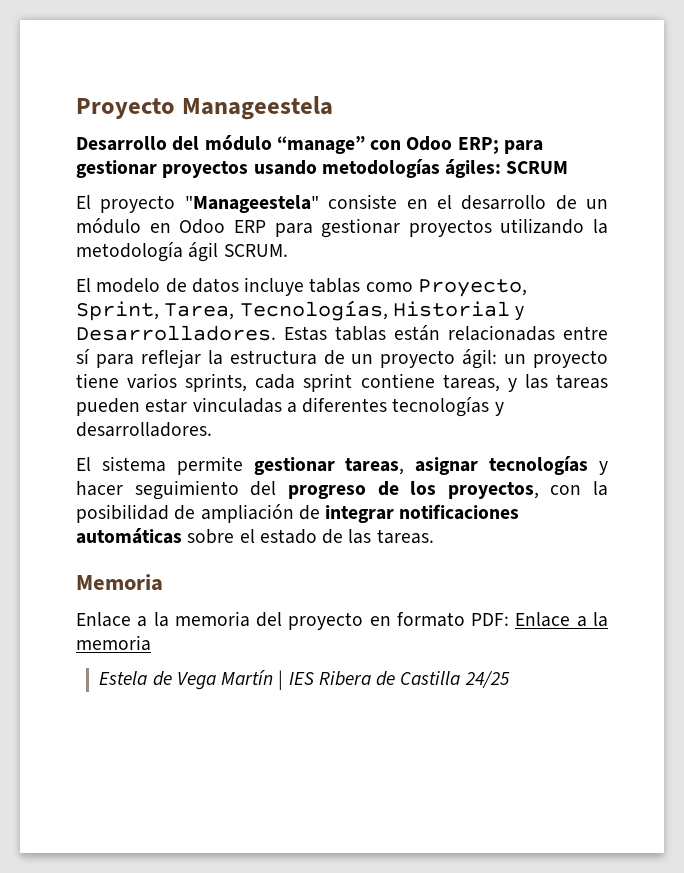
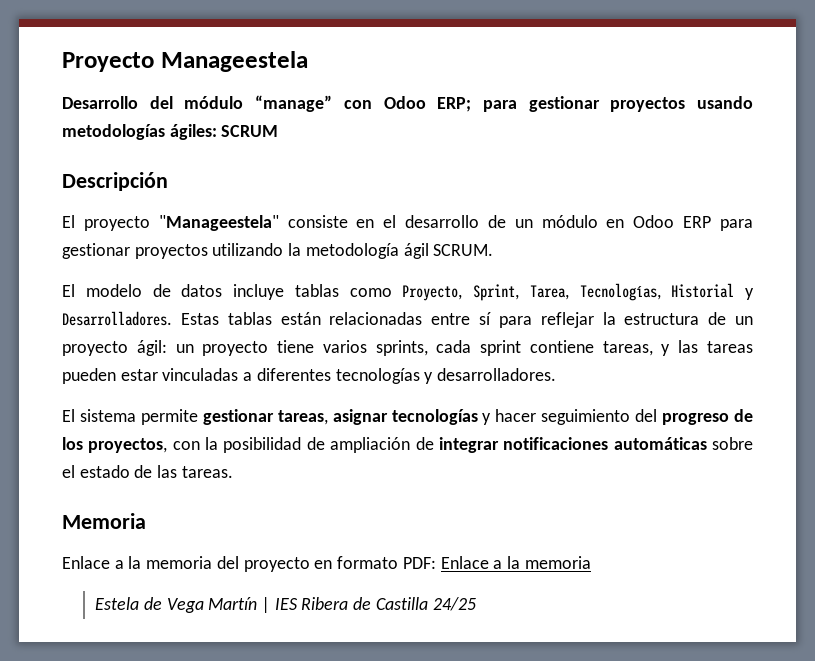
+ Descripción

